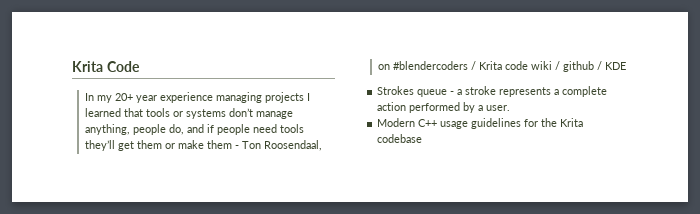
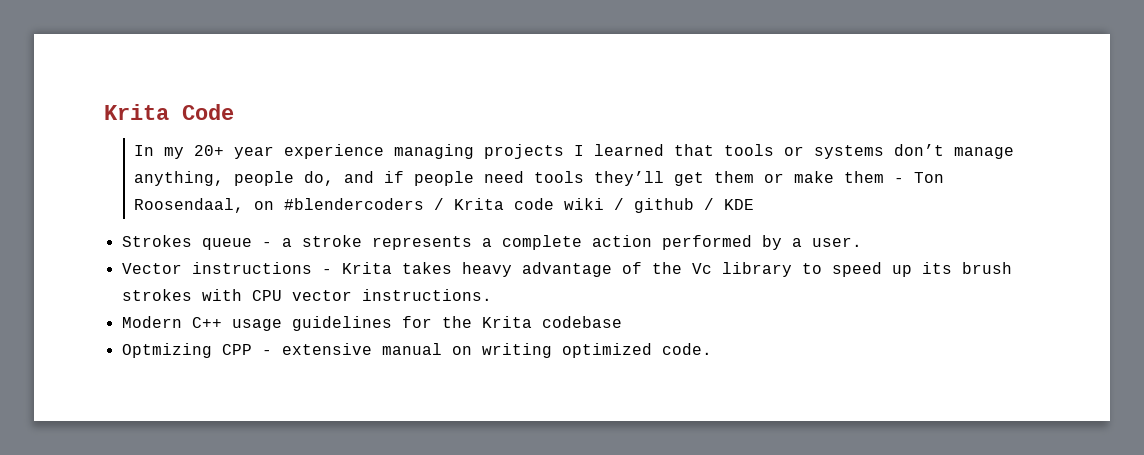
+ Vector instructions - Krita takes heavy advantage of the Vc library to speed up its brush strokes with CPU vector instructions.
+ Optmizing CPP - extensive manual on writing optimized code.

